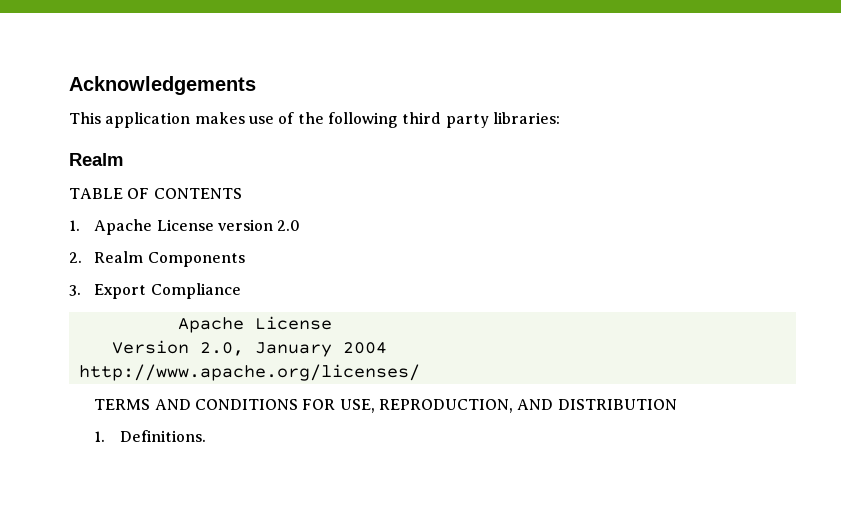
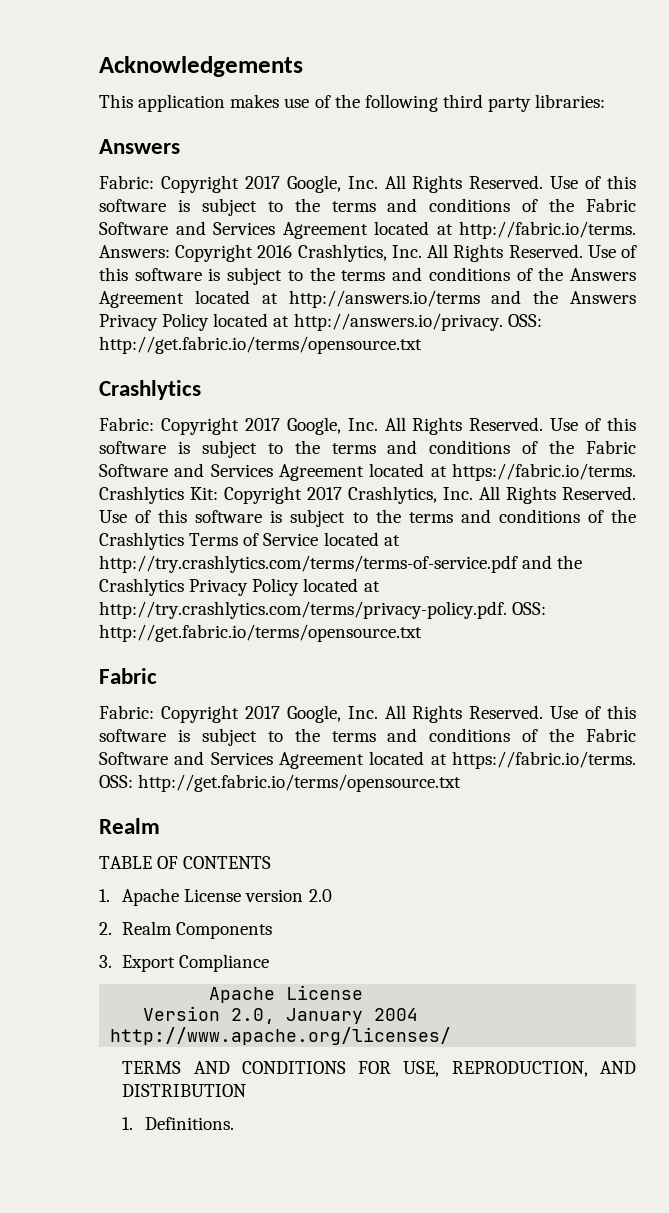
  This application makes use of the following third party libraries:
+ Answers
+ Fabric: Copyright 2017 Google, Inc. All Rights Reserved. Use of this software is subject to the terms and conditions of the Fabric Software and Services Agreement located at http://fabric.io/terms. Answers: Copyright 2016 Crashlytics, Inc. All Rights Reserved. Use of this software is subject to the terms and conditions of the Answers Agreement located at http://answers.io/terms and the Answers Privacy Policy located at http://answers.io/privacy. OSS: http://get.fabric.io/terms/opensource.txt
+ Crashlytics
+ Fabric: Copyright 2017 Google, Inc. All Rights Reserved. Use of this software is subject to the terms and conditions of the Fabric Software and Services Agreement located at https://fabric.io/terms. Crashlytics Kit: Copyright 2017 Crashlytics, Inc. All Rights Reserved. Use of this software is subject to the terms and conditions of the Crashlytics Terms of Service located at http://try.crashlytics.com/terms/terms-of-service.pdf and the Crashlytics Privacy Policy located at http://try.crashlytics.com/terms/privacy-policy.pdf. OSS: http://get.fabric.io/terms/opensource.txt
+ Fabric
+ Fabric: Copyright 2017 Google, Inc. All Rights Reserved. Use of this software is subject to the terms and conditions of the Fabric Software and Services Agreement located at https://fabric.io/terms. OSS: http://get.fabric.io/terms/opensource.txt

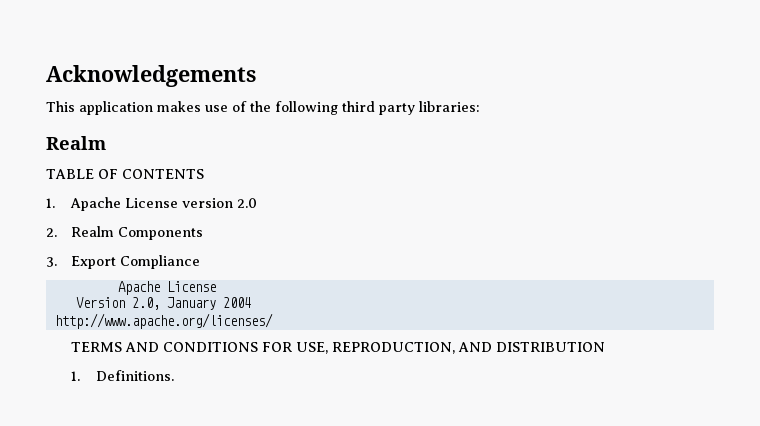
  This application makes use of the following third party libraries:
- Answers
- Fabric: Copyright 2017 Google, Inc. All Rights Reserved. Use of this software is subject to the terms and conditions of the Fabric Software and Services Agreement located at http://fabric.io/terms. Answers: Copyright 2016 Crashlytics, Inc. All Rights Reserved. Use of this software is subject to the terms and conditions of the Answers Agreement located at http://answers.io/terms and the Answers Privacy Policy located at http://answers.io/privacy. OSS: http://get.fabric.io/terms/opensource.txt
- Crashlytics
- Fabric: Copyright 2017 Google, Inc. All Rights Reserved. Use of this software is subject to the terms and conditions of the Fabric Software and Services Agreement located at https://fabric.io/terms. Crashlytics Kit: Copyright 2017 Crashlytics, Inc. All Rights Reserved. Use of this software is subject to the terms and conditions of the Crashlytics Terms of Service located at http://try.crashlytics.com/terms/terms-of-service.pdf and the Crashlytics Privacy Policy located at http://try.crashlytics.com/terms/privacy-policy.pdf. OSS: http://get.fabric.io/terms/opensource.txt
- Fabric
- Fabric: Copyright 2017 Google, Inc. All Rights Reserved. Use of this software is subject to the terms and conditions of the Fabric Software and Services Agreement located at https://fabric.io/terms. OSS: http://get.fabric.io/terms/opensource.txt

